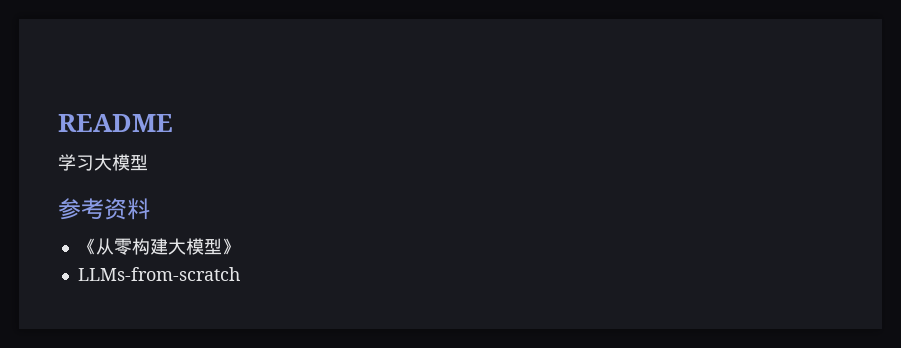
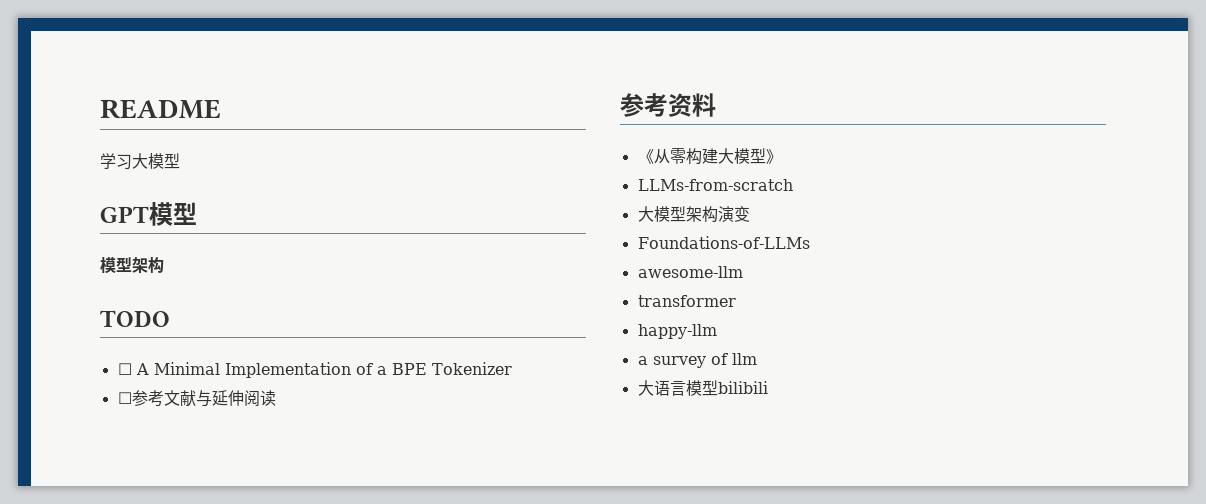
+ GPT模型
+ 模型架构
+ TODO
+ ☐ A Minimal Implementation of a BPE Tokenizer
+ ☐参考文献与延伸阅读
+ 大模型架构演变
+ Foundations-of-LLMs
+ awesome-llm
+ transformer
+ happy-llm
+ a survey of llm
+ 大语言模型bilibili

